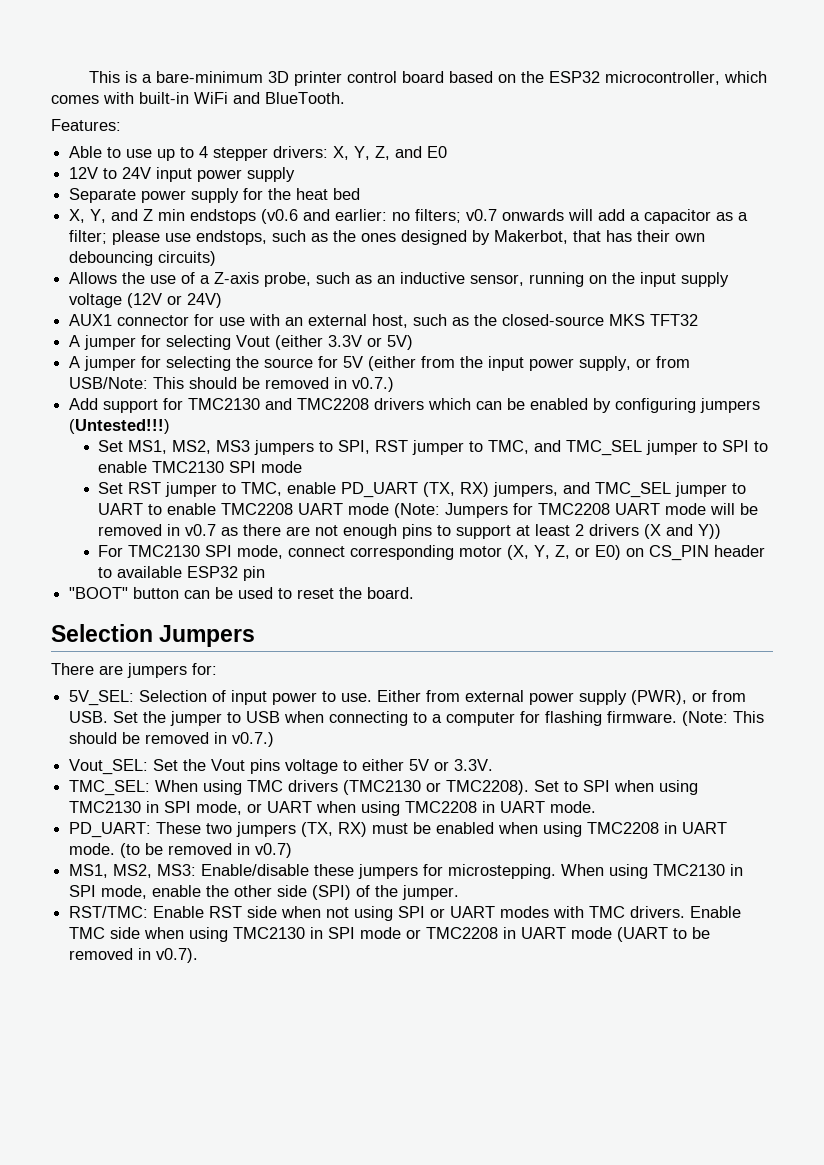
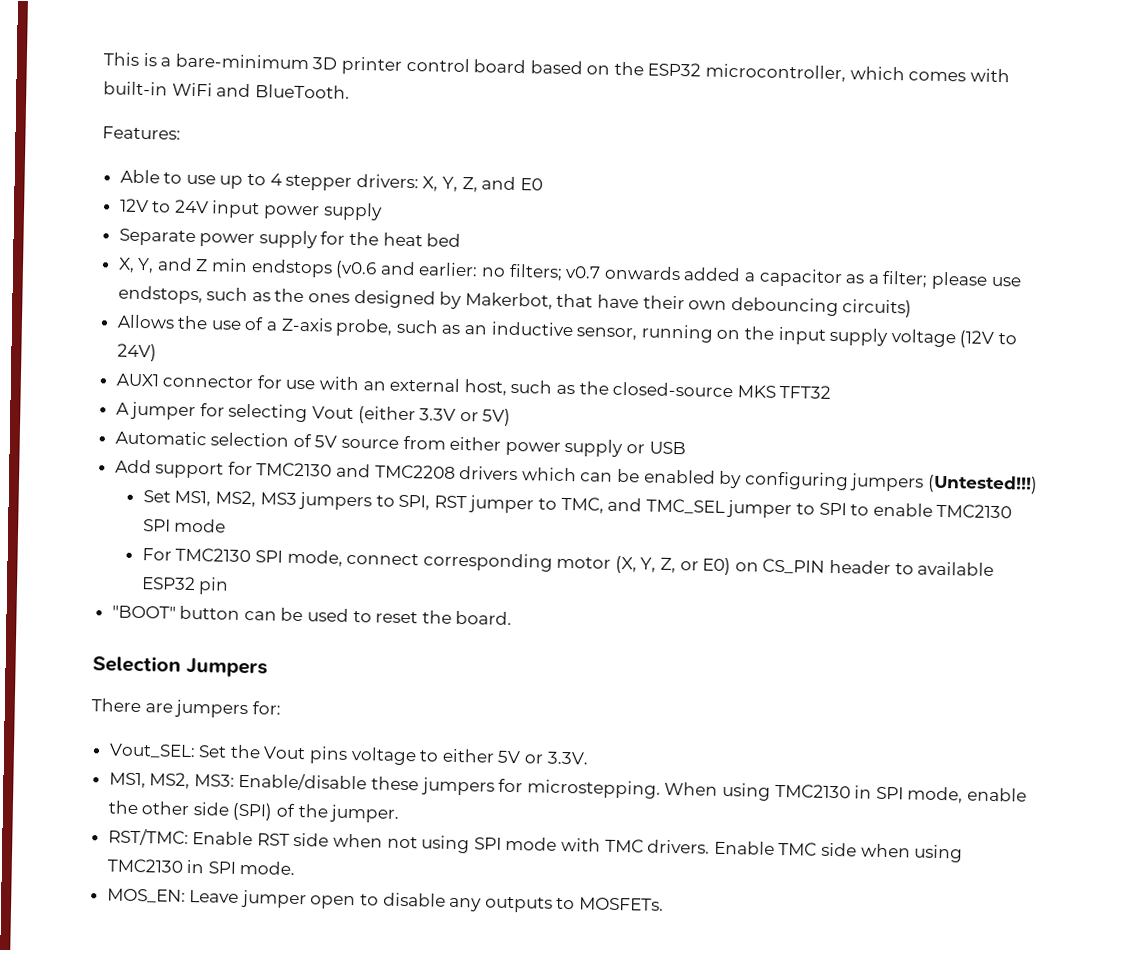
- X, Y, and Z min endstops (v0.6 and earlier: no filters; v0.7 onwards will add a capacitor as a filter; please use endstops, such as the ones designed by Makerbot, that has their own debouncing circuits)
+ X, Y, and Z min endstops (v0.6 and earlier: no filters; v0.7 onwards added a capacitor as a filter; please use endstops, such as the ones designed by Makerbot, that have their own debouncing circuits)
- Allows the use of a Z-axis probe, such as an inductive sensor, running on the input supply voltage (12V or 24V)
+ Allows the use of a Z-axis probe, such as an inductive sensor, running on the input supply voltage (12V to 24V)
- A jumper for selecting the source for 5V (either from the input power supply, or from USB/Note: This should be removed in v0.7.)
+ Automatic selection of 5V source from either power supply or USB
- Set RST jumper to TMC, enable PD_UART (TX, RX) jumpers, and TMC_SEL jumper to UART to enable TMC2208 UART mode (Note: Jumpers for TMC2208 UART mode will be removed in v0.7 as there are not enough pins to support at least 2 drivers (X and Y))
- 5V_SEL: Selection of input power to use. Either from external power supply (PWR), or from USB. Set the jumper to USB when connecting to a computer for flashing firmware. (Note: This should be removed in v0.7.)
- TMC_SEL: When using TMC drivers (TMC2130 or TMC2208). Set to SPI when using TMC2130 in SPI mode, or UART when using TMC2208 in UART mode.
- PD_UART: These two jumpers (TX, RX) must be enabled when using TMC2208 in UART mode. (to be removed in v0.7)
- RST/TMC: Enable RST side when not using SPI or UART modes with TMC drivers.
+ RST/TMC: Enable RST side when not using SPI mode with TMC drivers.
- Enable TMC side when using TMC2130 in SPI mode or TMC2208 in UART mode (UART to be removed in v0.7).
+ Enable TMC side when using TMC2130 in SPI mode.
+ MOS_EN: Leave jumper open to disable any outputs to MOSFETs.

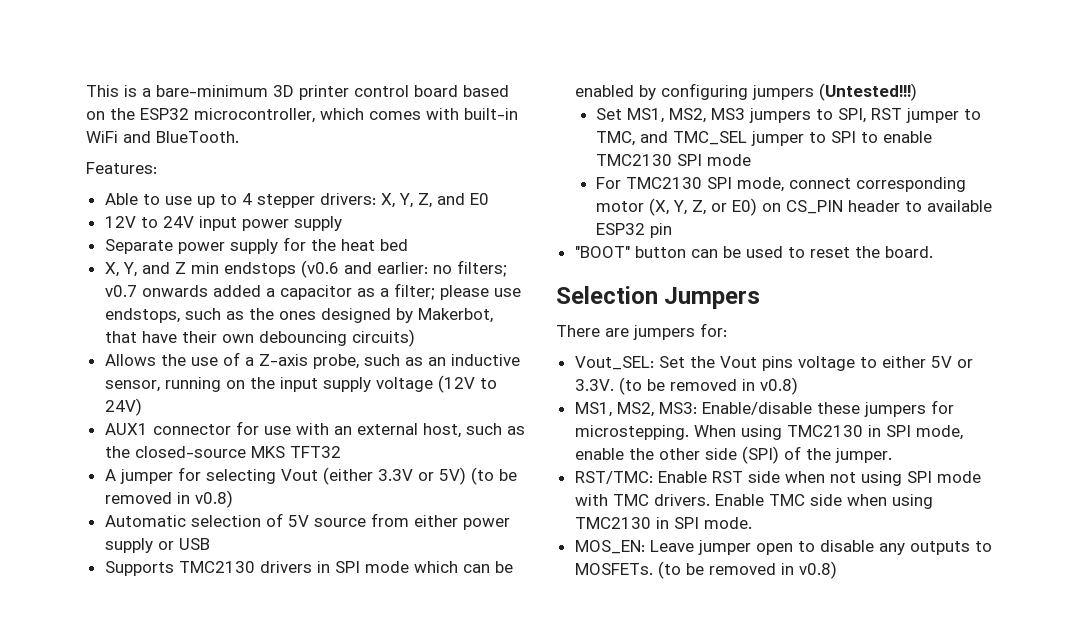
- A jumper for selecting Vout (either 3.3V or 5V)
+ A jumper for selecting Vout (either 3.3V or 5V) (to be removed in v0.8)
- Add support for TMC2130 and TMC2208 drivers which can be enabled by configuring jumpers (Untested!!!)
+ Supports TMC2130 drivers in SPI mode which can be enabled by configuring jumpers (Untested!!!)
- Vout_SEL: Set the Vout pins voltage to either 5V or 3.3V.
+ Vout_SEL: Set the Vout pins voltage to either 5V or 3.3V. (to be removed in v0.8)
- MOS_EN: Leave jumper open to disable any outputs to MOSFETs.
+ MOS_EN: Leave jumper open to disable any outputs to MOSFETs. (to be removed in v0.8)

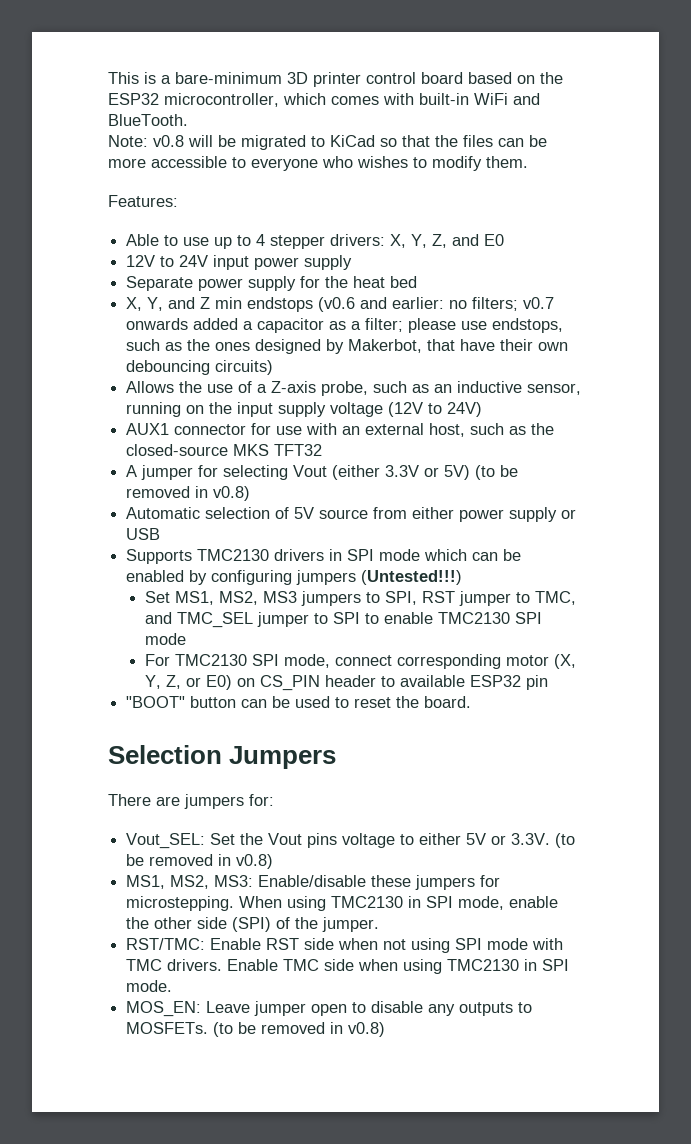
+ Note: v0.8 will be migrated to KiCad so that the files can be more accessible to everyone who wishes to modify them.

